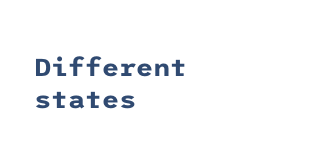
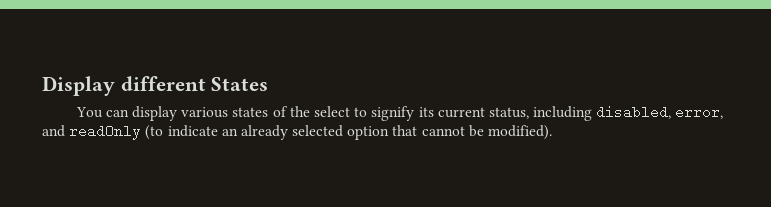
- Different states
+ Display different States
+ You can display various states of the select to signify its current status, including disabled, error, and readOnly (to indicate an already selected option that cannot be modified).

